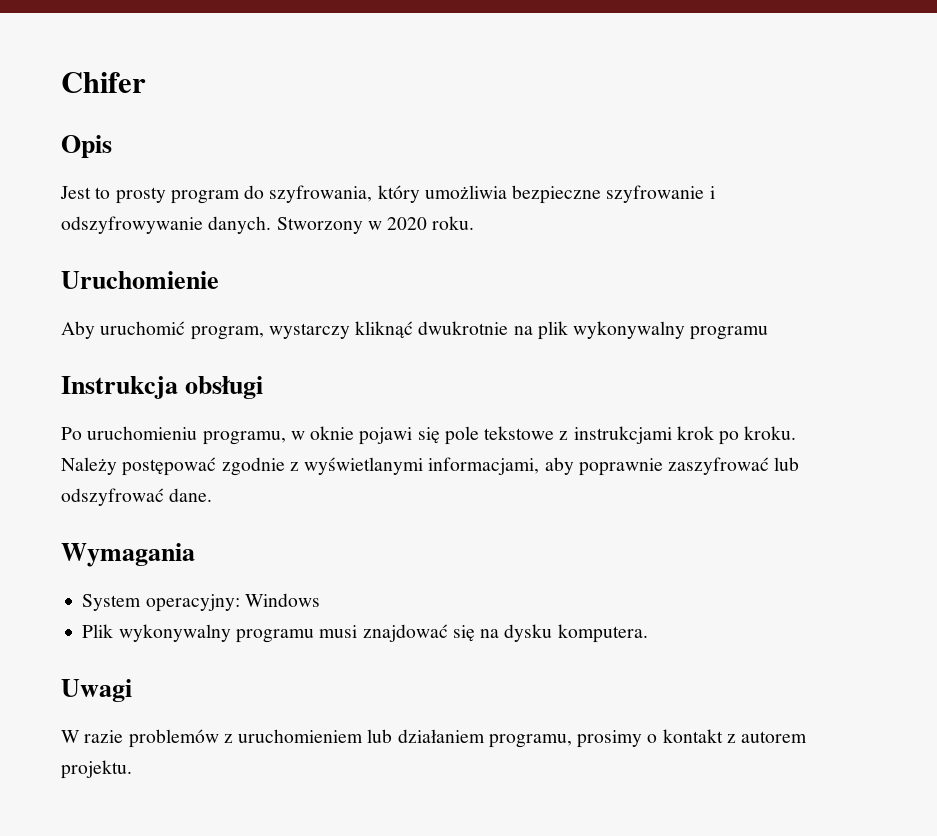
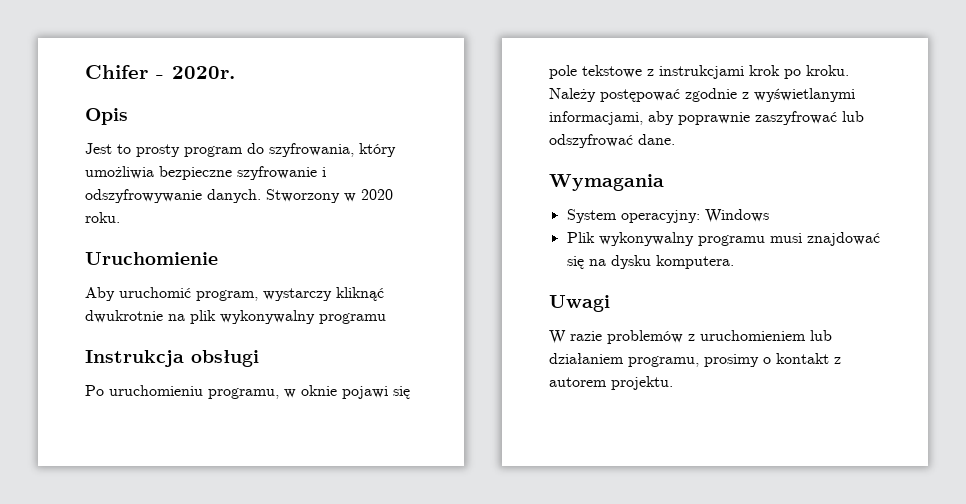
- Chifer
+ Chifer - 2020r.

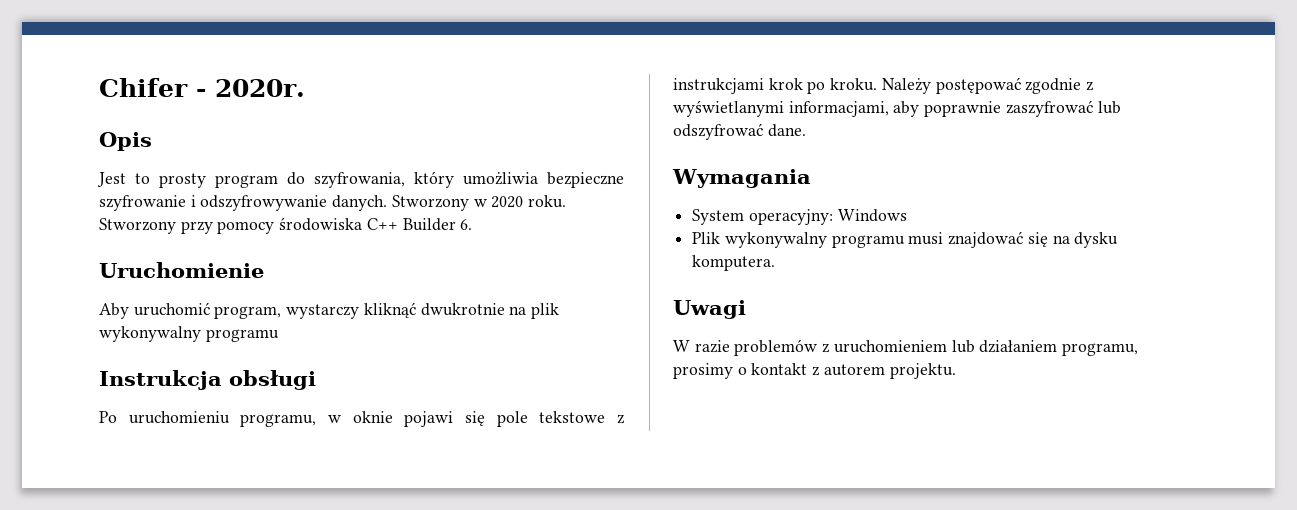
+ Stworzony przy pomocy środowiska C++ Builder 6.

